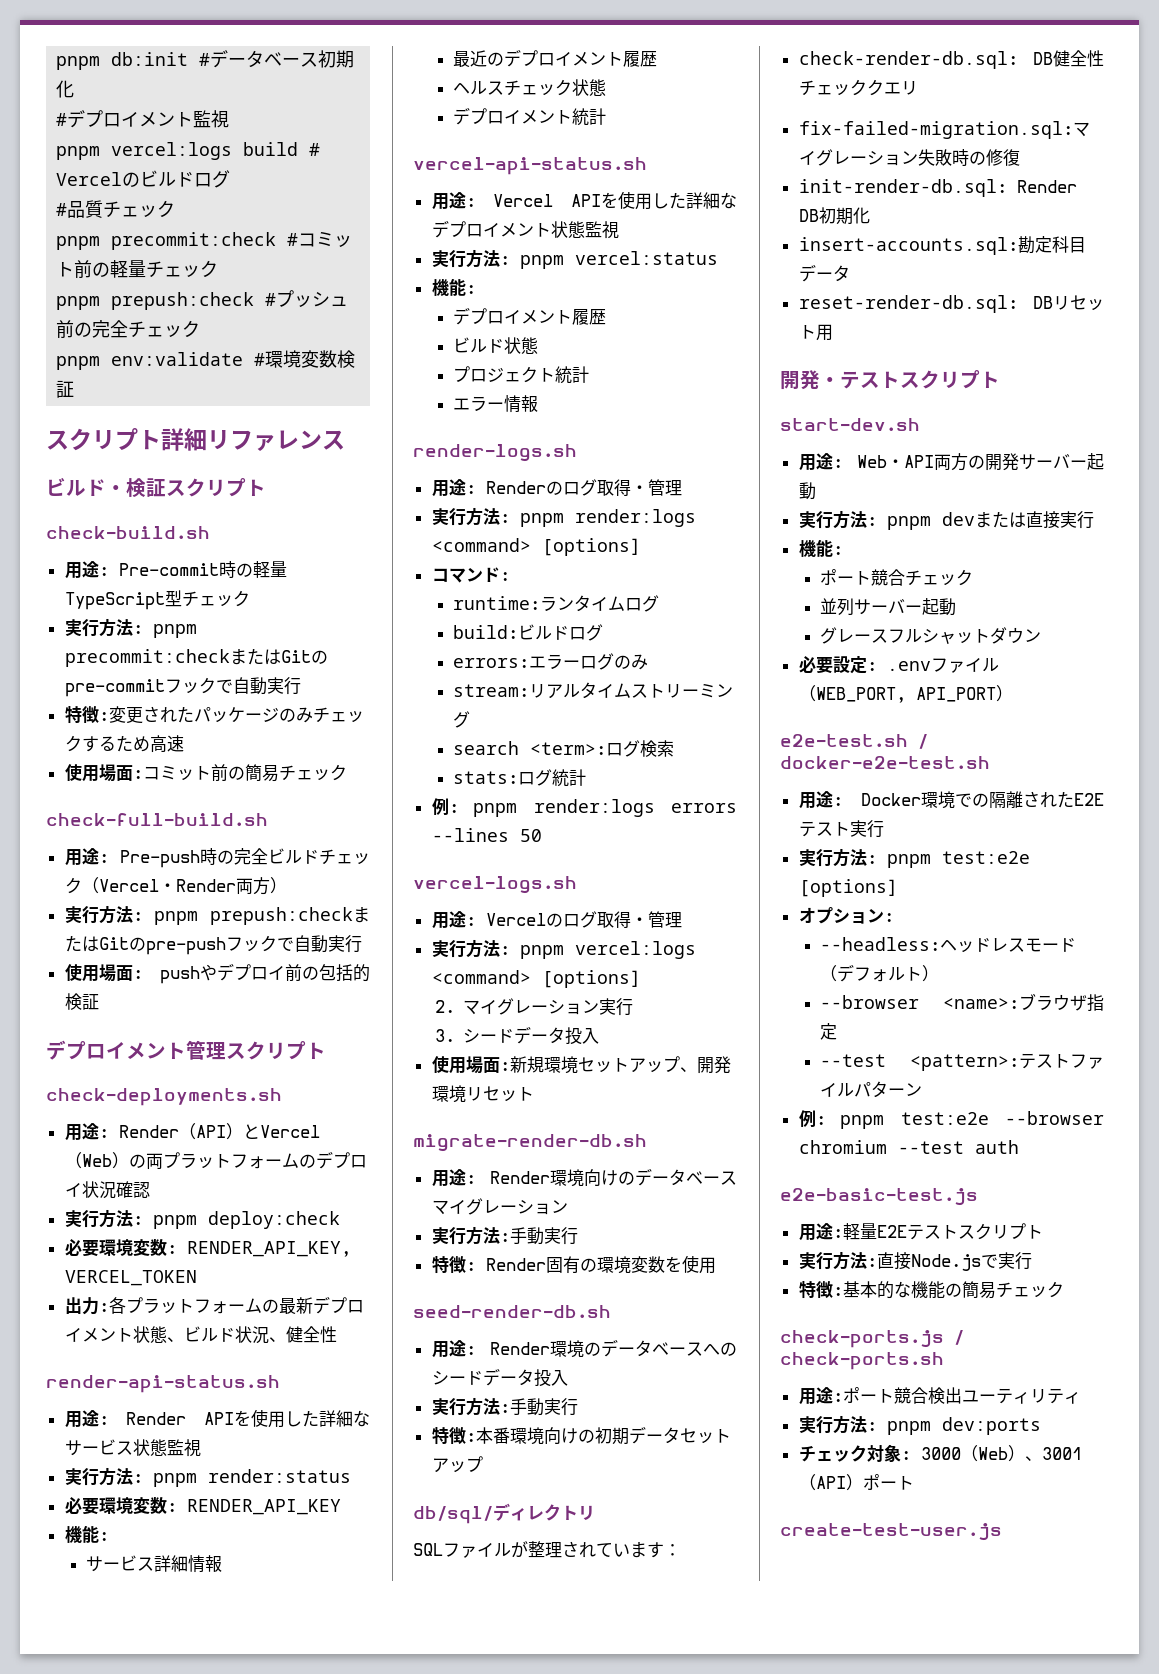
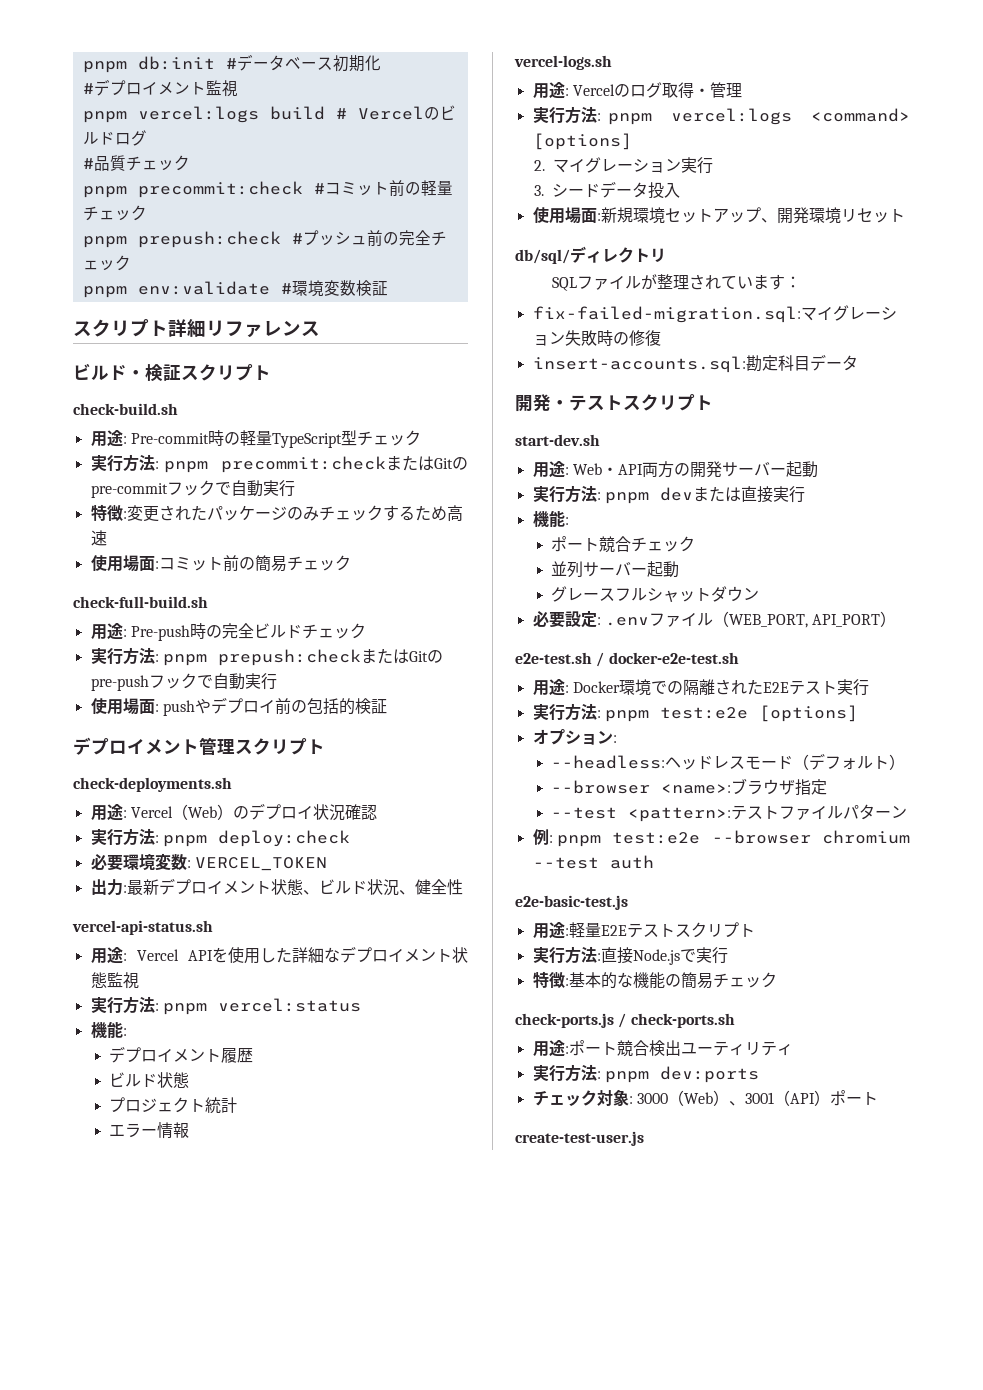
- 用途: Pre-push時の完全ビルドチェック（Vercel・Render両方）
+ 用途: Pre-push時の完全ビルドチェック
- 用途: Render（API）とVercel（Web）の両プラットフォームのデプロイ状況確認
+ 用途: Vercel（Web）のデプロイ状況確認
- 必要環境変数: RENDER_API_KEY, VERCEL_TOKEN
+ 必要環境変数: VERCEL_TOKEN
- 出力:各プラットフォームの最新デプロイメント状態、ビルド状況、健全性
+ 出力:最新デプロイメント状態、ビルド状況、健全性
- render-api-status.sh
- 用途: Render APIを使用した詳細なサービス状態監視
- 実行方法: pnpm render:status
- 必要環境変数: RENDER_API_KEY
- 機能:
- サービス詳細情報
- 最近のデプロイメント履歴
- ヘルスチェック状態
- デプロイメント統計
- render-logs.sh
- 用途: Renderのログ取得・管理
- 実行方法: pnpm render:logs <command> [options]
- コマンド:
- runtime:ランタイムログ
- build:ビルドログ
- errors:エラーログのみ
- stream:リアルタイムストリーミング
- search <term>:ログ検索
- stats:ログ統計
- 例: pnpm render:logs errors --lines 50
- migrate-render-db.sh
- 用途: Render環境向けのデータベースマイグレーション
- 実行方法:手動実行
- 特徴: Render固有の環境変数を使用
- seed-render-db.sh
- 用途: Render環境のデータベースへのシードデータ投入
- 実行方法:手動実行
- 特徴:本番環境向けの初期データセットアップ
- check-render-db.sql: DB健全性チェッククエリ
- init-render-db.sql: Render DB初期化
- reset-render-db.sql: DBリセット用

